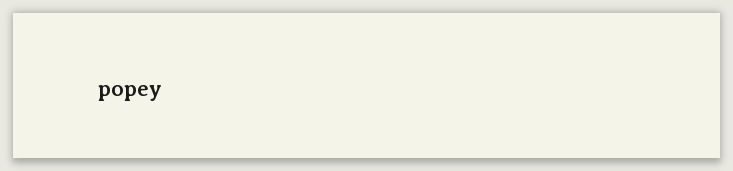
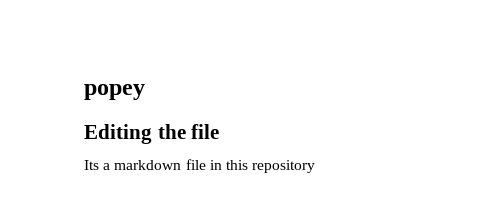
+ Editing the file
+ Its a markdown file in this repository

